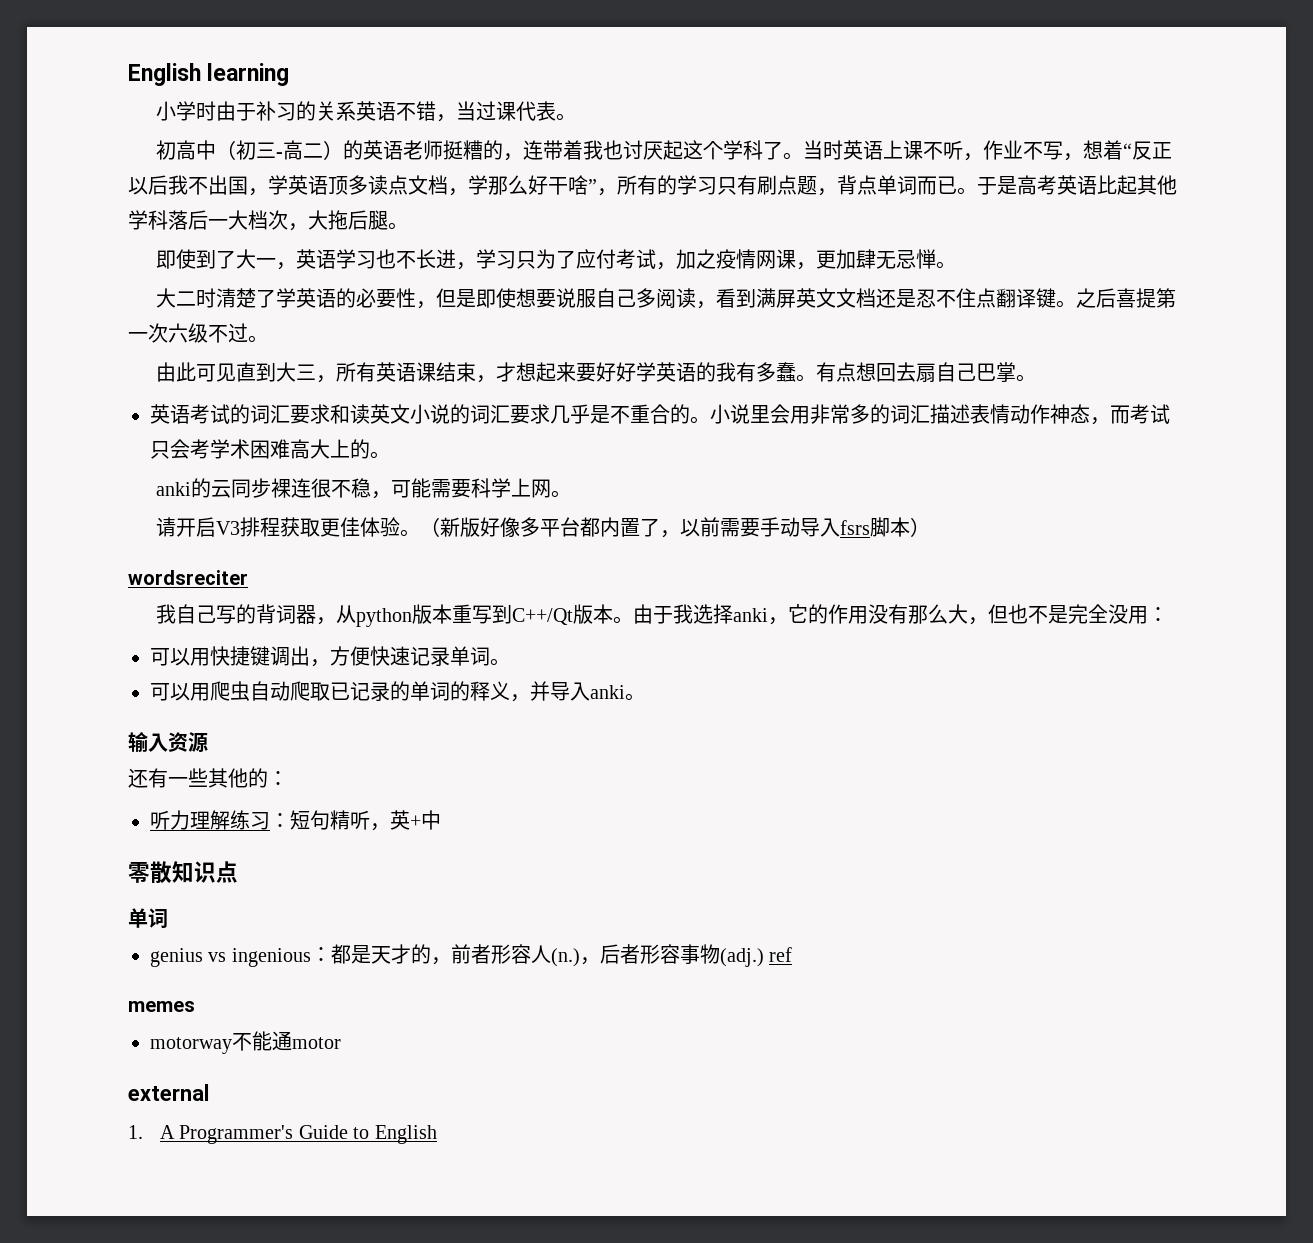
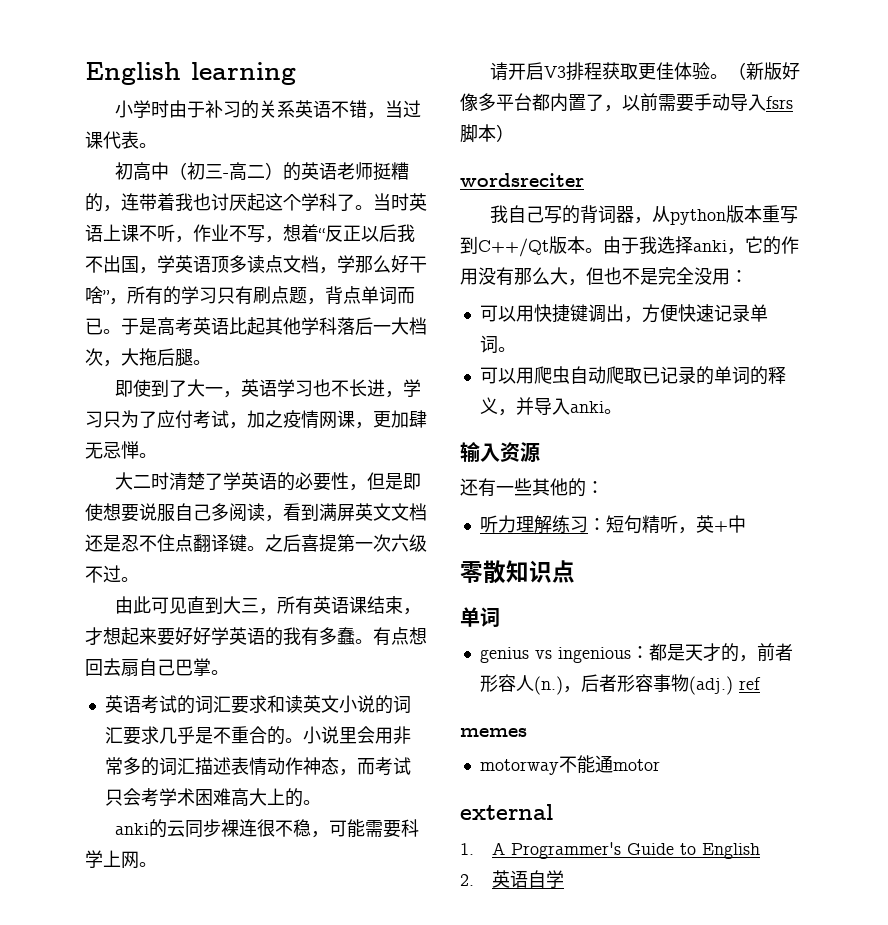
+ 2.英语自学

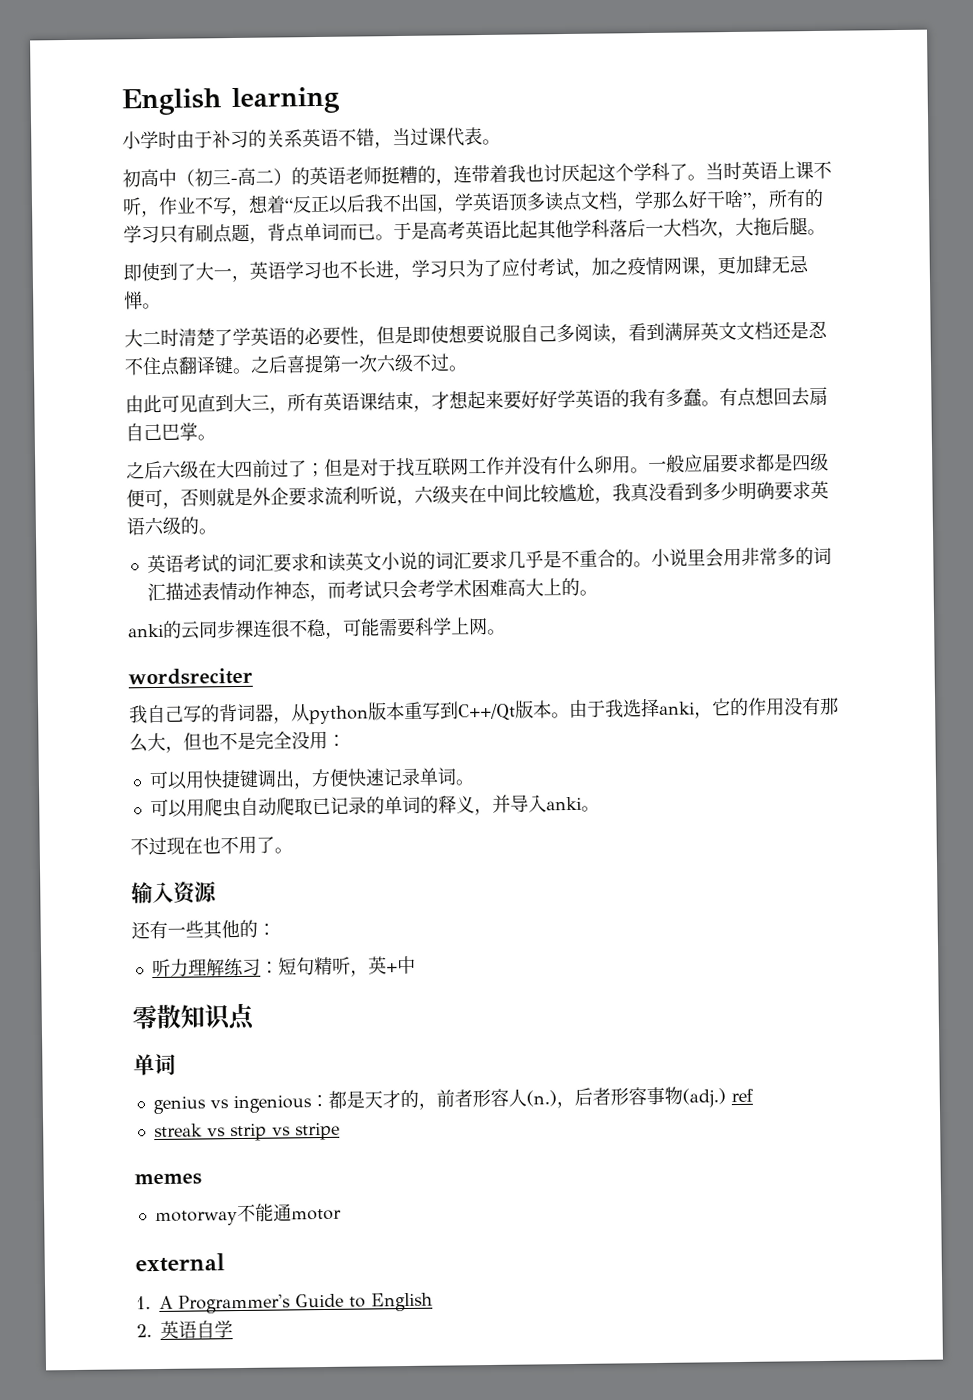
+ 之后六级在大四前过了；但是对于找互联网工作并没有什么卵用。一般应届要求都是四级便可，否则就是外企要求流利听说，六级夹在中间比较尴尬，我真没看到多少明确要求英语六级的。
- 请开启V3排程获取更佳体验。（新版好像多平台都内置了，以前需要手动导入fsrs脚本）
+ 不过现在也不用了。
+ streak vs strip vs stripe

